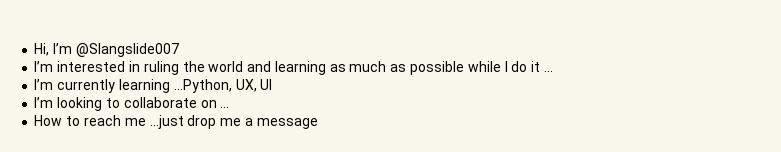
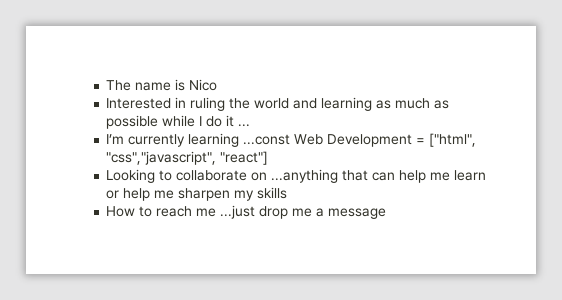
- Hi, I’m @Slangslide007
- I’m interested in ruling the world and learning as much as possible while I do it ...
+ The name is Nico
+ Interested in ruling the world and learning as much as possible while I do it ...
- I’m currently learning ...Python, UX, UI
- I’m looking to collaborate on ...
+ I’m currently learning ...const Web Development = ["html", "css","javascript", "react"]
+ Looking to collaborate on ...anything that can help me learn or help me sharpen my skills

